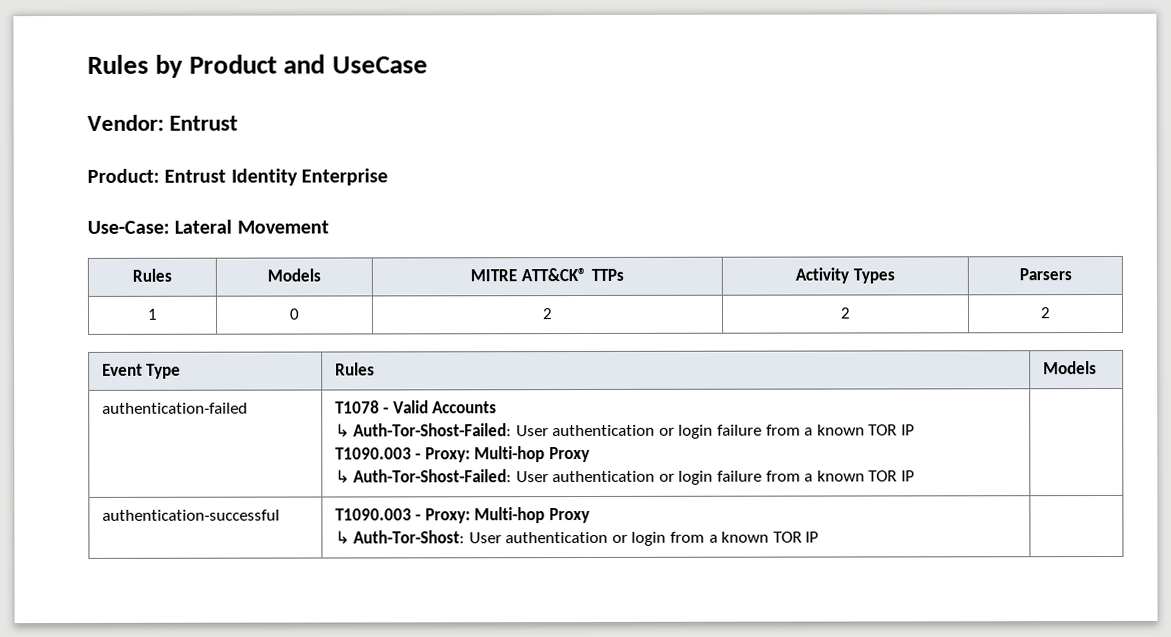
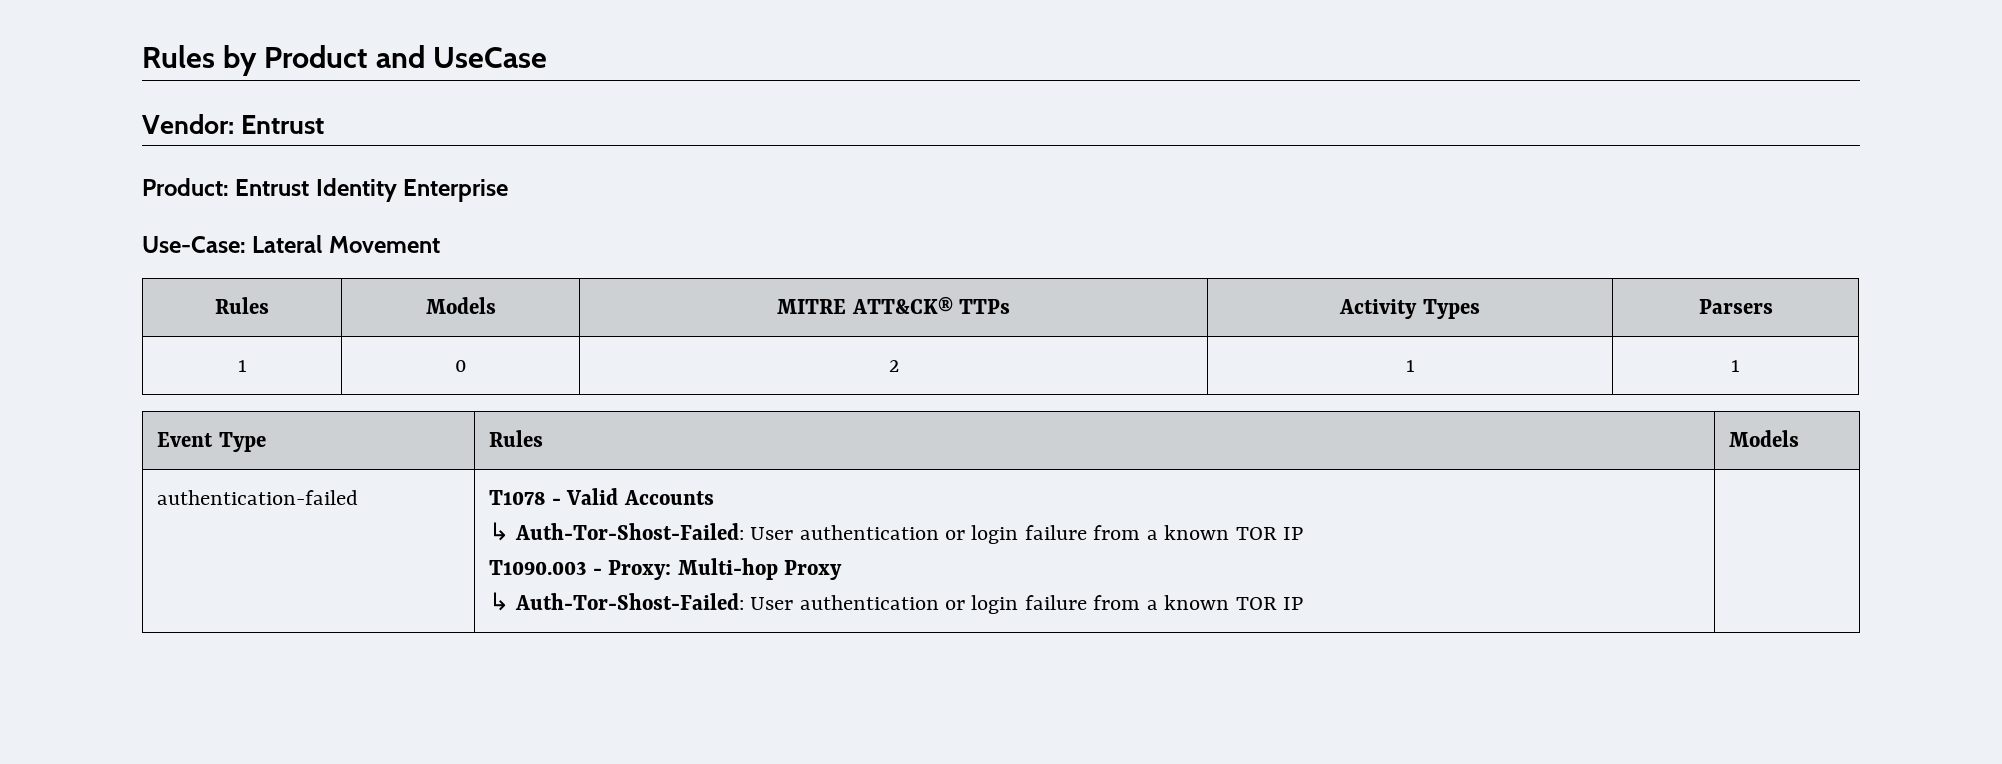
- 1 | 0 | 2 | 2 | 2
+ 1 | 0 | 2 | 1 | 1
- authentication-successful | T1090.003 - Proxy: Multi-hop Proxy
- ↳ Auth-Tor-Shost: User authentication or login from a known TOR IP |

